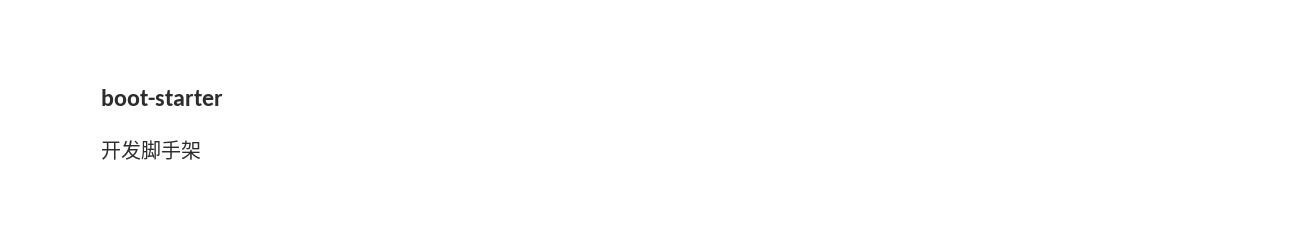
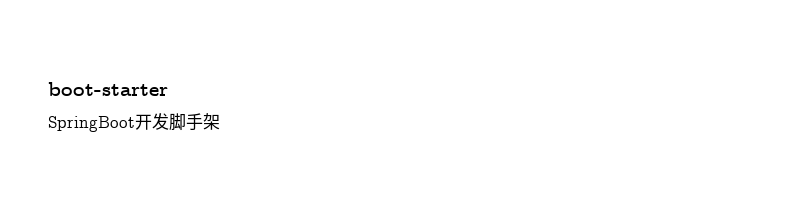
- 开发脚手架
+ SpringBoot开发脚手架

